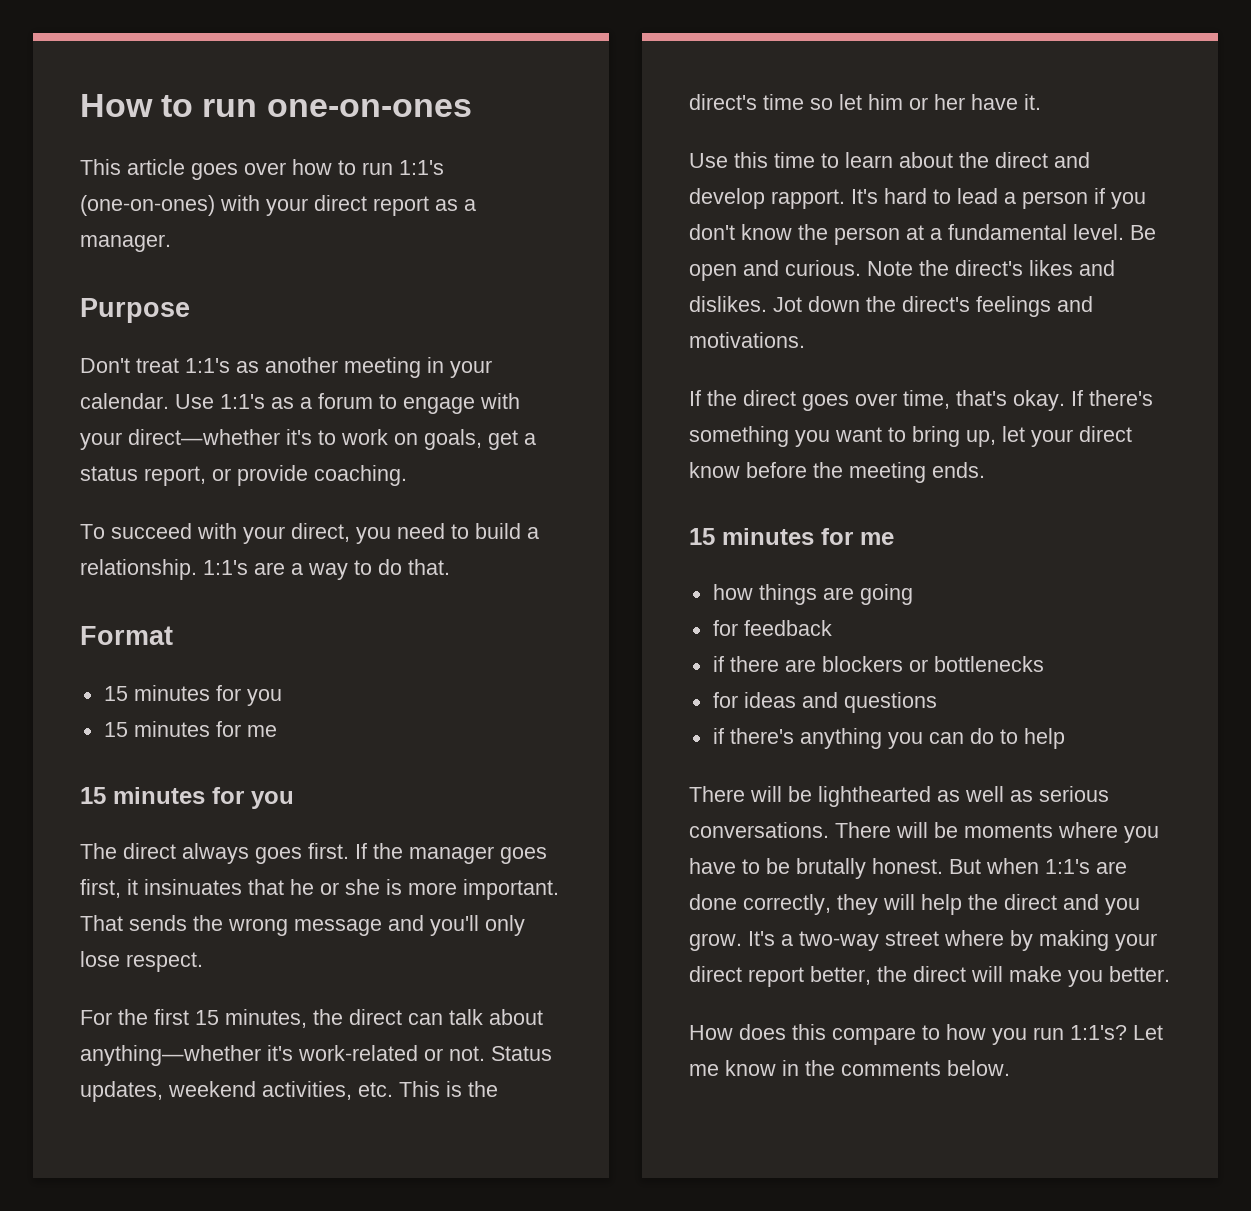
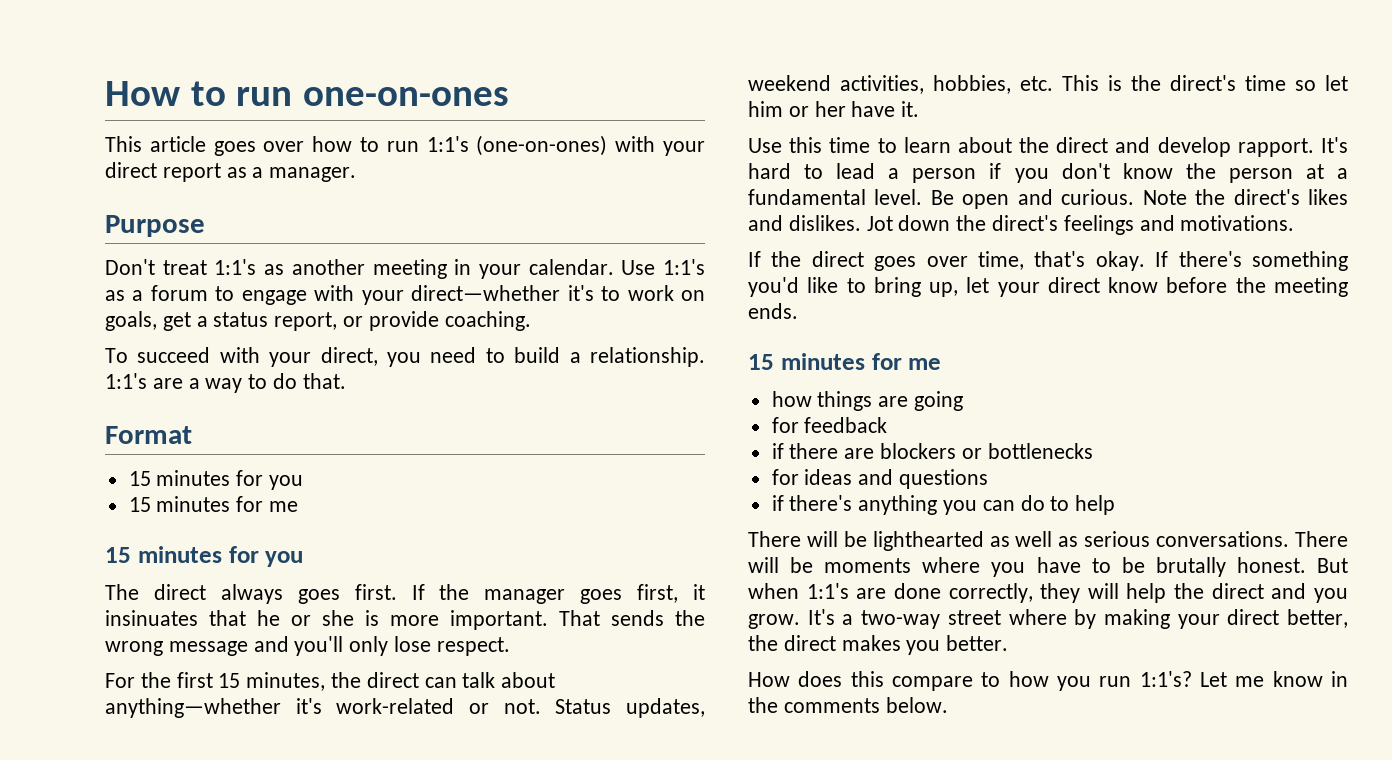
- Status updates, weekend activities, etc. This is the direct's time so let him or her have it.
+ Status updates, weekend activities, hobbies, etc. This is the direct's time so let him or her have it.
- If there's something you want to bring up, let your direct know before the meeting ends.
+ If there's something you'd like to bring up, let your direct know before the meeting ends.
- It's a two-way street where by making your direct report better, the direct will make you better.
+ It's a two-way street where by making your direct better, the direct makes you better.

